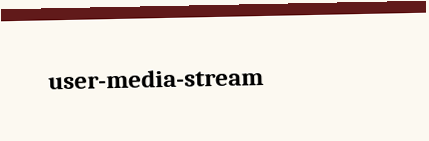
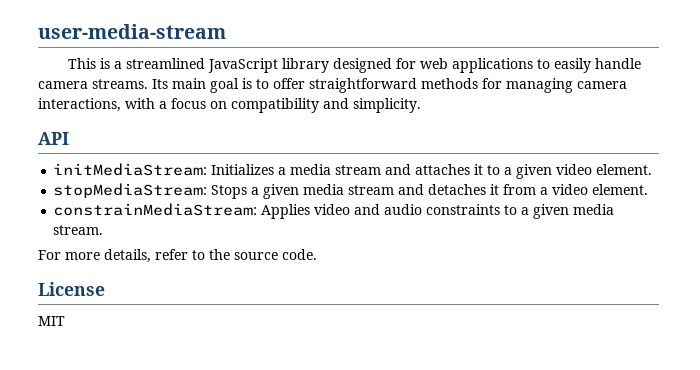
+ This is a streamlined JavaScript library designed for web applications to easily handle camera streams. Its main goal is to offer straightforward methods for managing camera interactions, with a focus on compatibility and simplicity.
+ API
+ initMediaStream: Initializes a media stream and attaches it to a given video element.
+ stopMediaStream: Stops a given media stream and detaches it from a video element.
+ constrainMediaStream: Applies video and audio constraints to a given media stream.
+ For more details, refer to the source code.
+ License
+ MIT

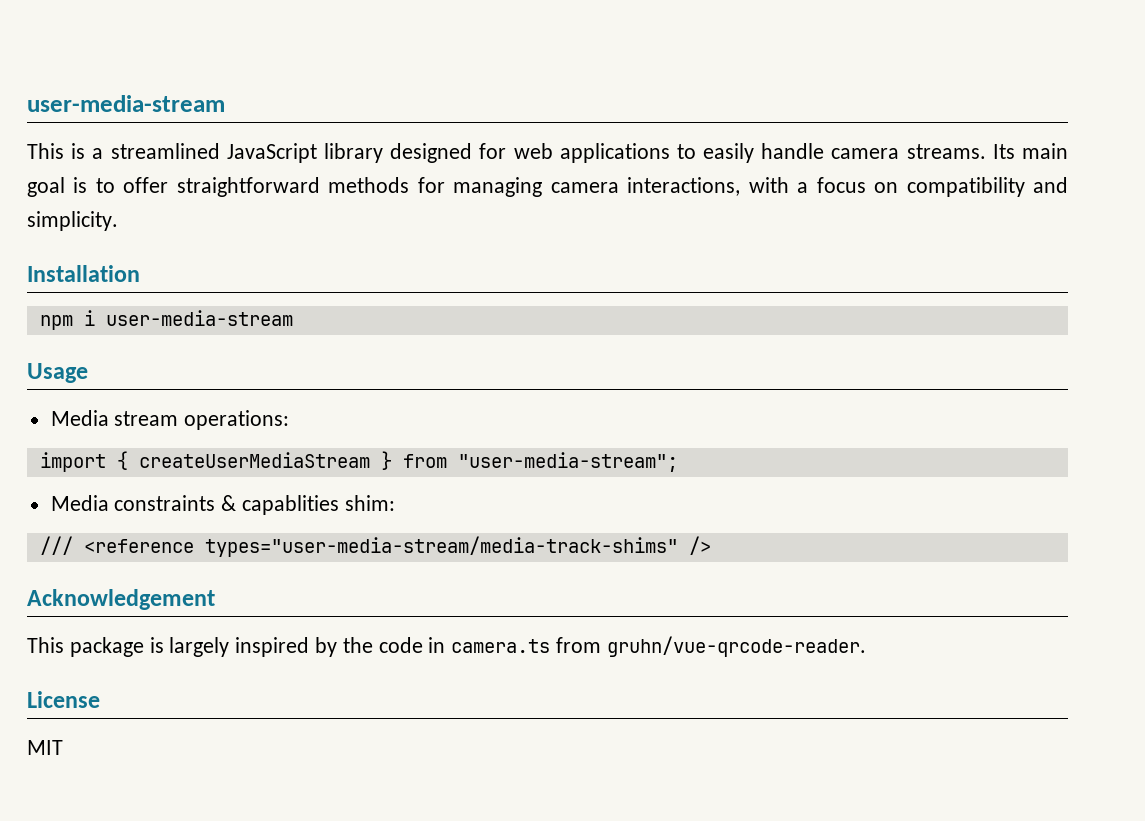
- API
- initMediaStream: Initializes a media stream and attaches it to a given video element.
- stopMediaStream: Stops a given media stream and detaches it from a video element.
- constrainMediaStream: Applies video and audio constraints to a given media stream.
- For more details, refer to the source code.
+ Installation
+ npm i user-media-stream
+ Usage
+ Media stream operations:
+ import { createUserMediaStream } from "user-media-stream";
+ Media constraints & capablities shim:
+ /// <reference types="user-media-stream/media-track-shims" />
+ Acknowledgement
+ This package is largely inspired by the code in camera.ts from gruhn/vue-qrcode-reader.

